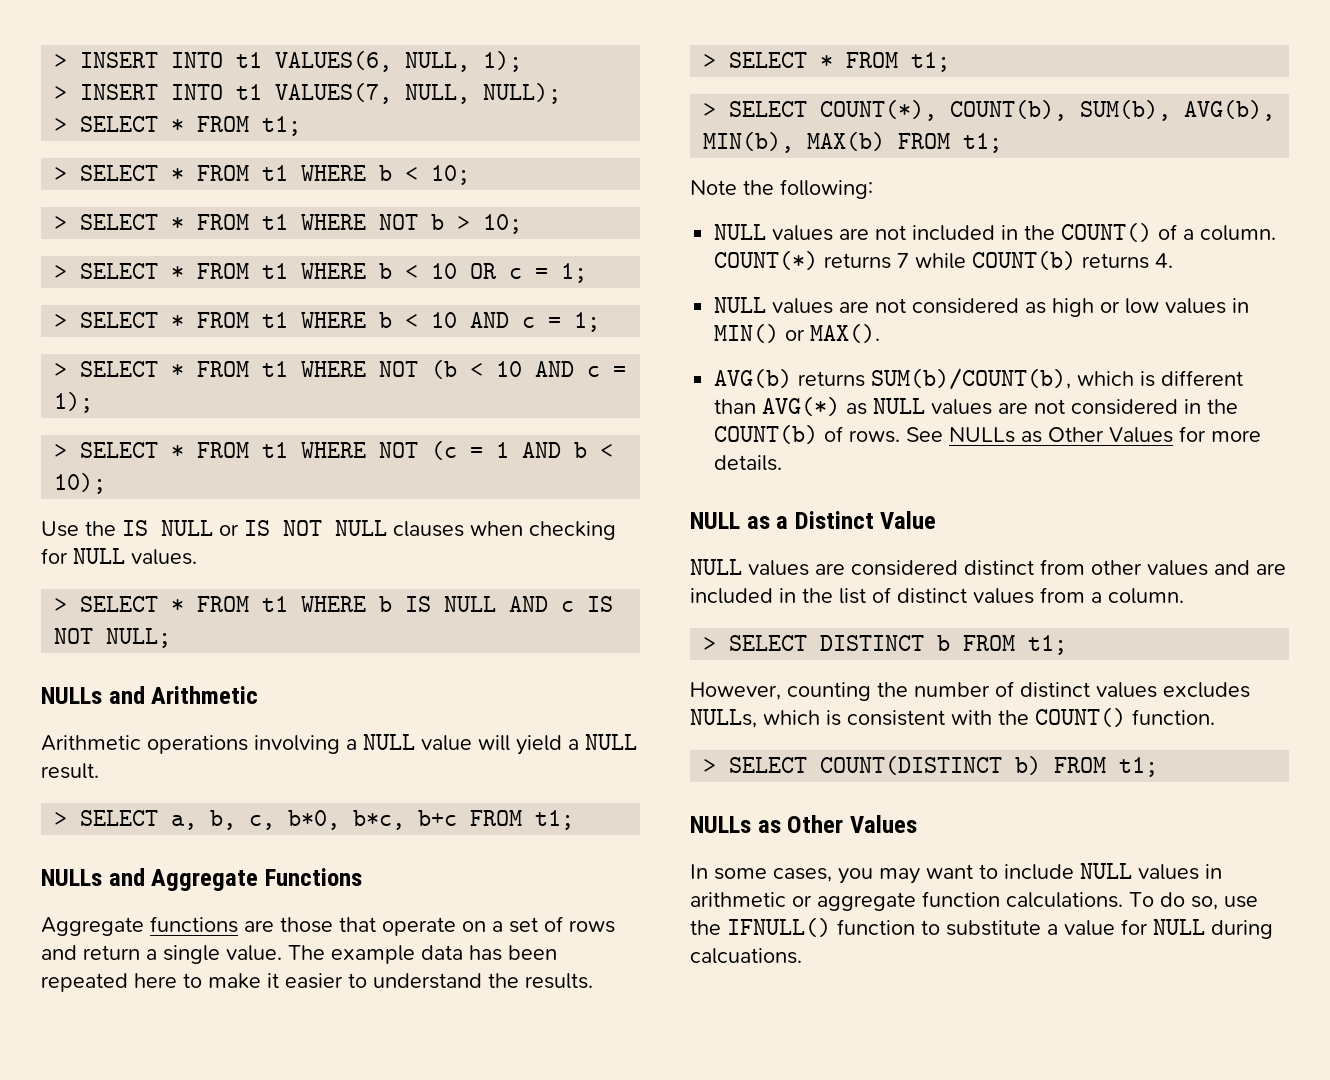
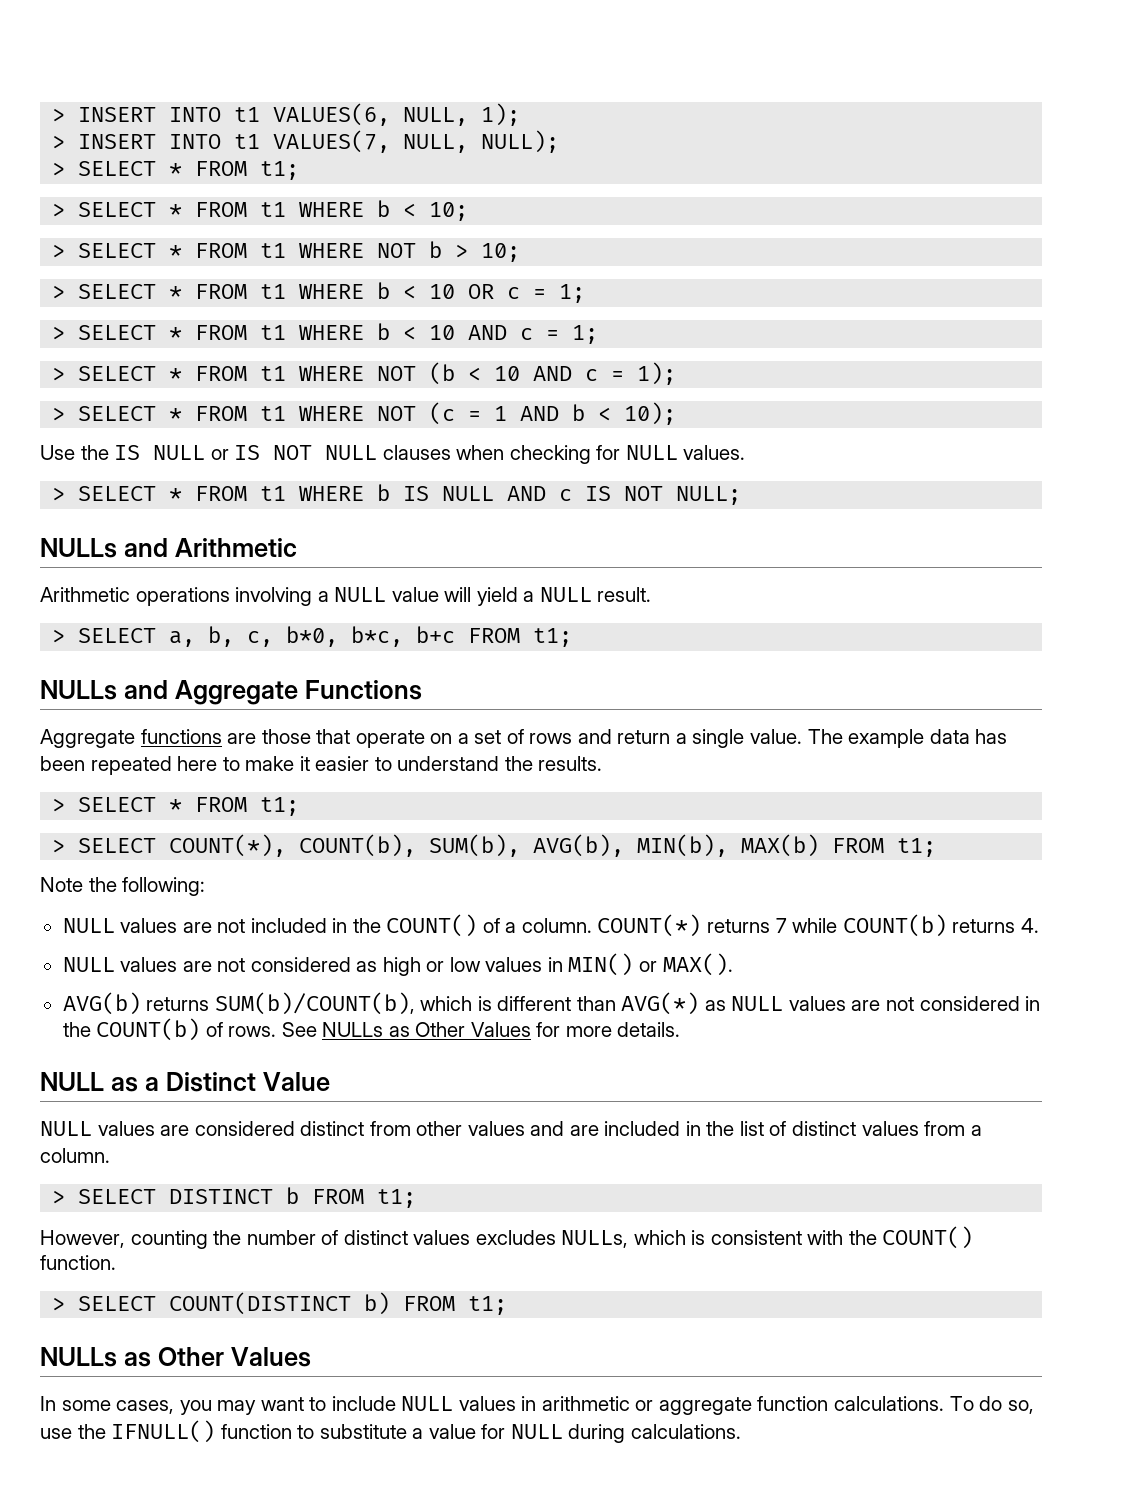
- To do so, use the IFNULL() function to substitute a value for NULL during calcuations.
+ To do so, use the IFNULL() function to substitute a value for NULL during calculations.

